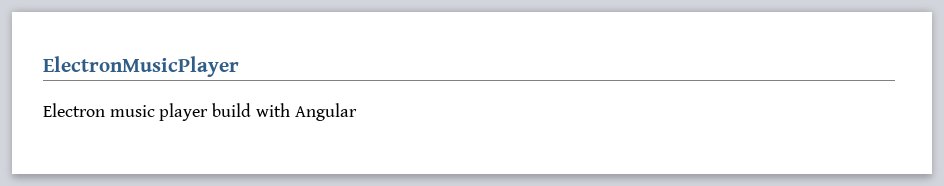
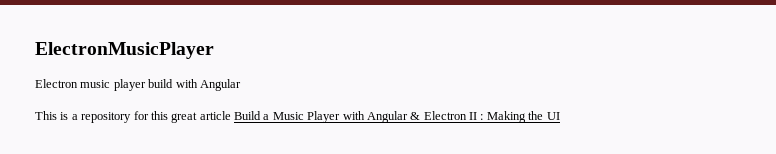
+ This is a repository for this great article Build a Music Player with Angular & Electron II : Making the UI

